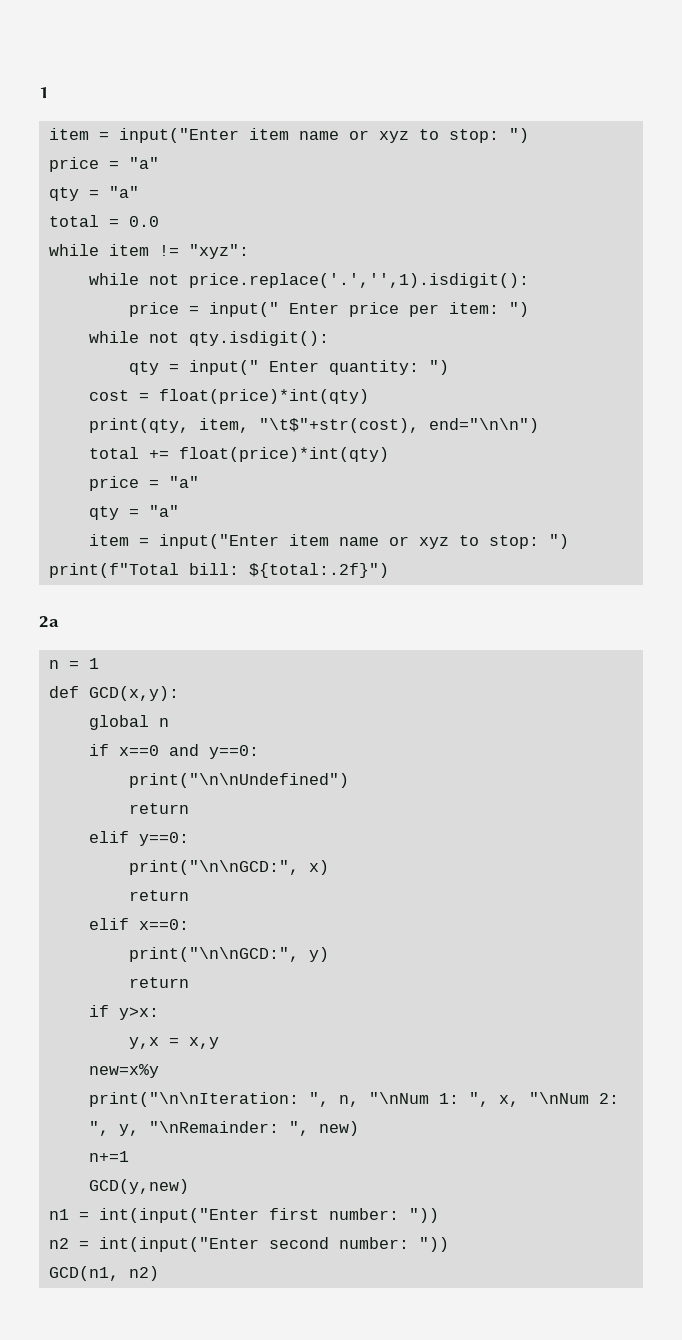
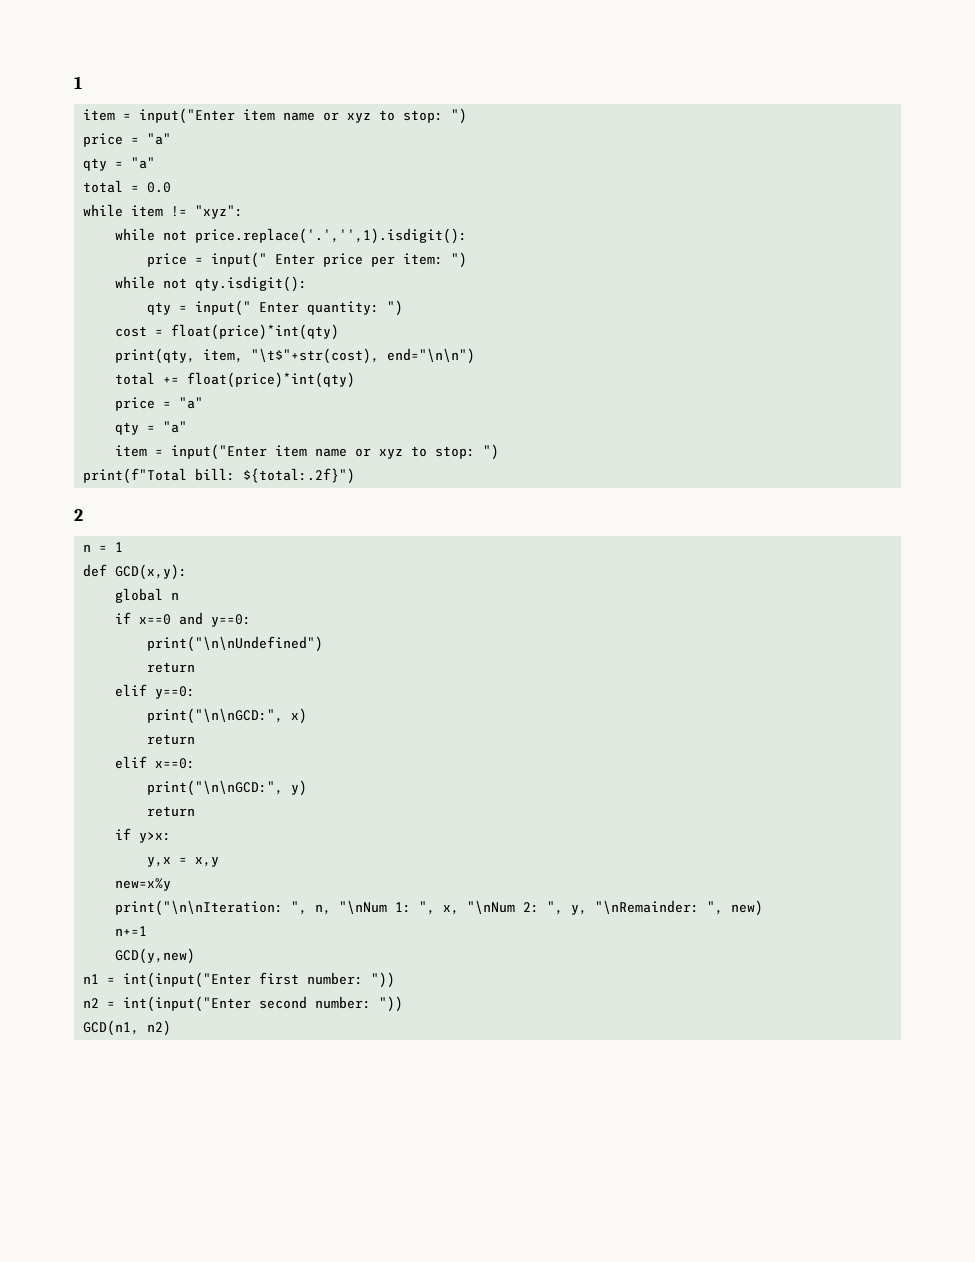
- 2a
+ 2

